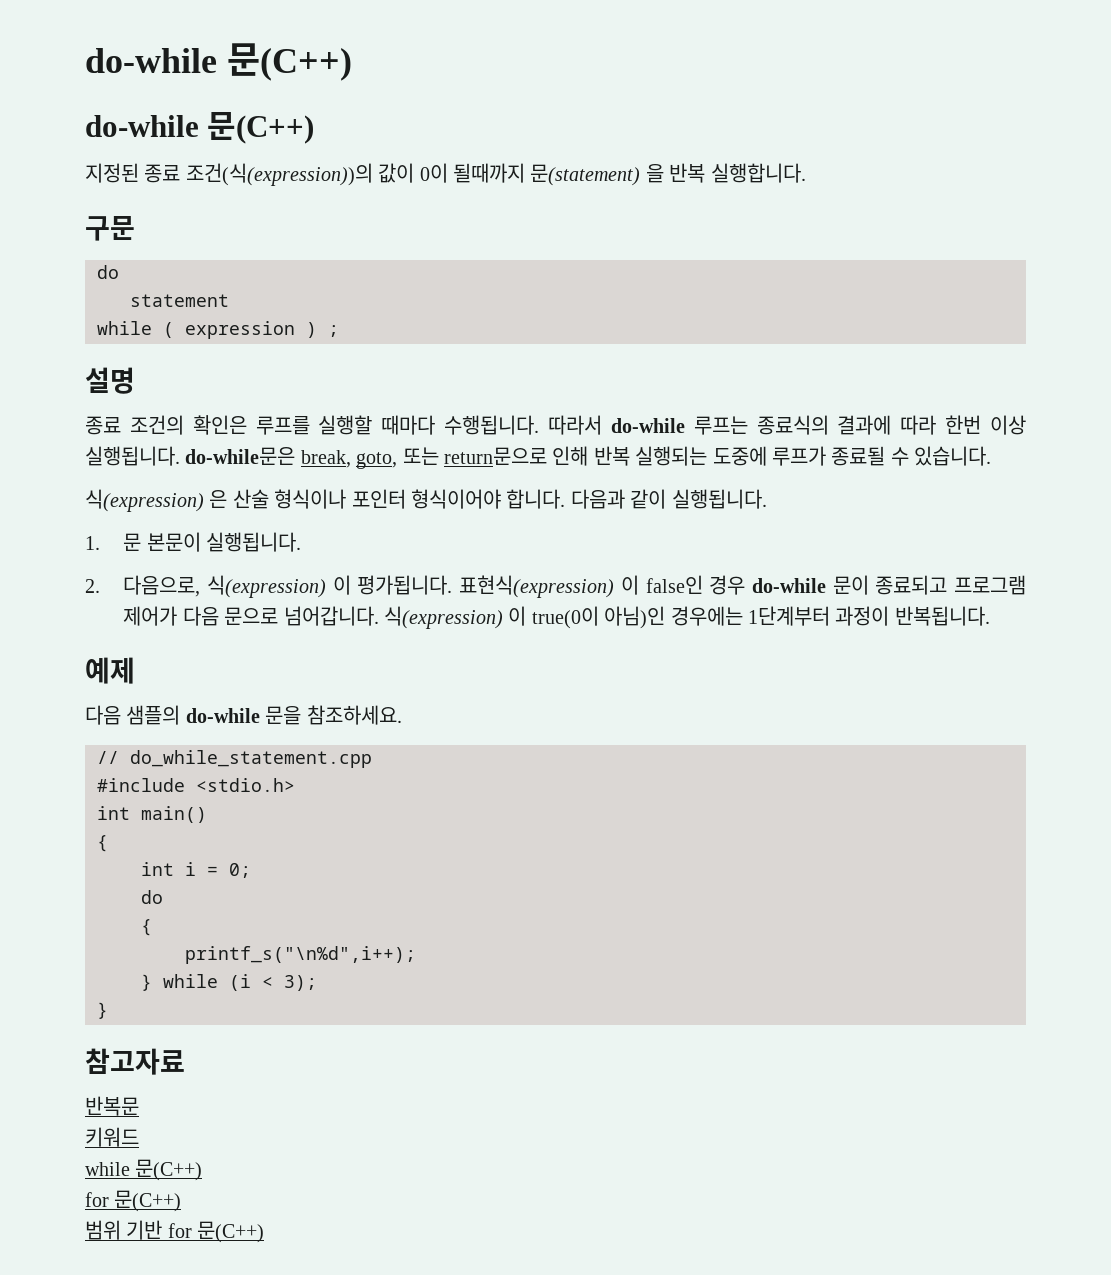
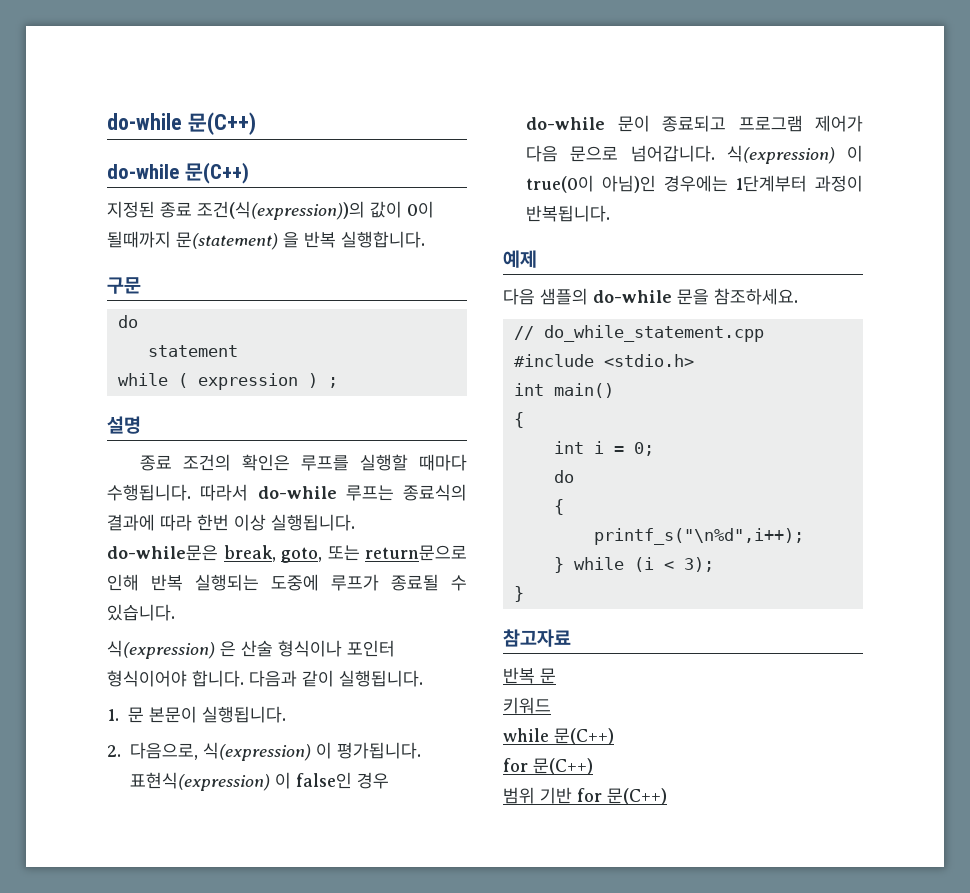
- 반복문
+ 반복 문

